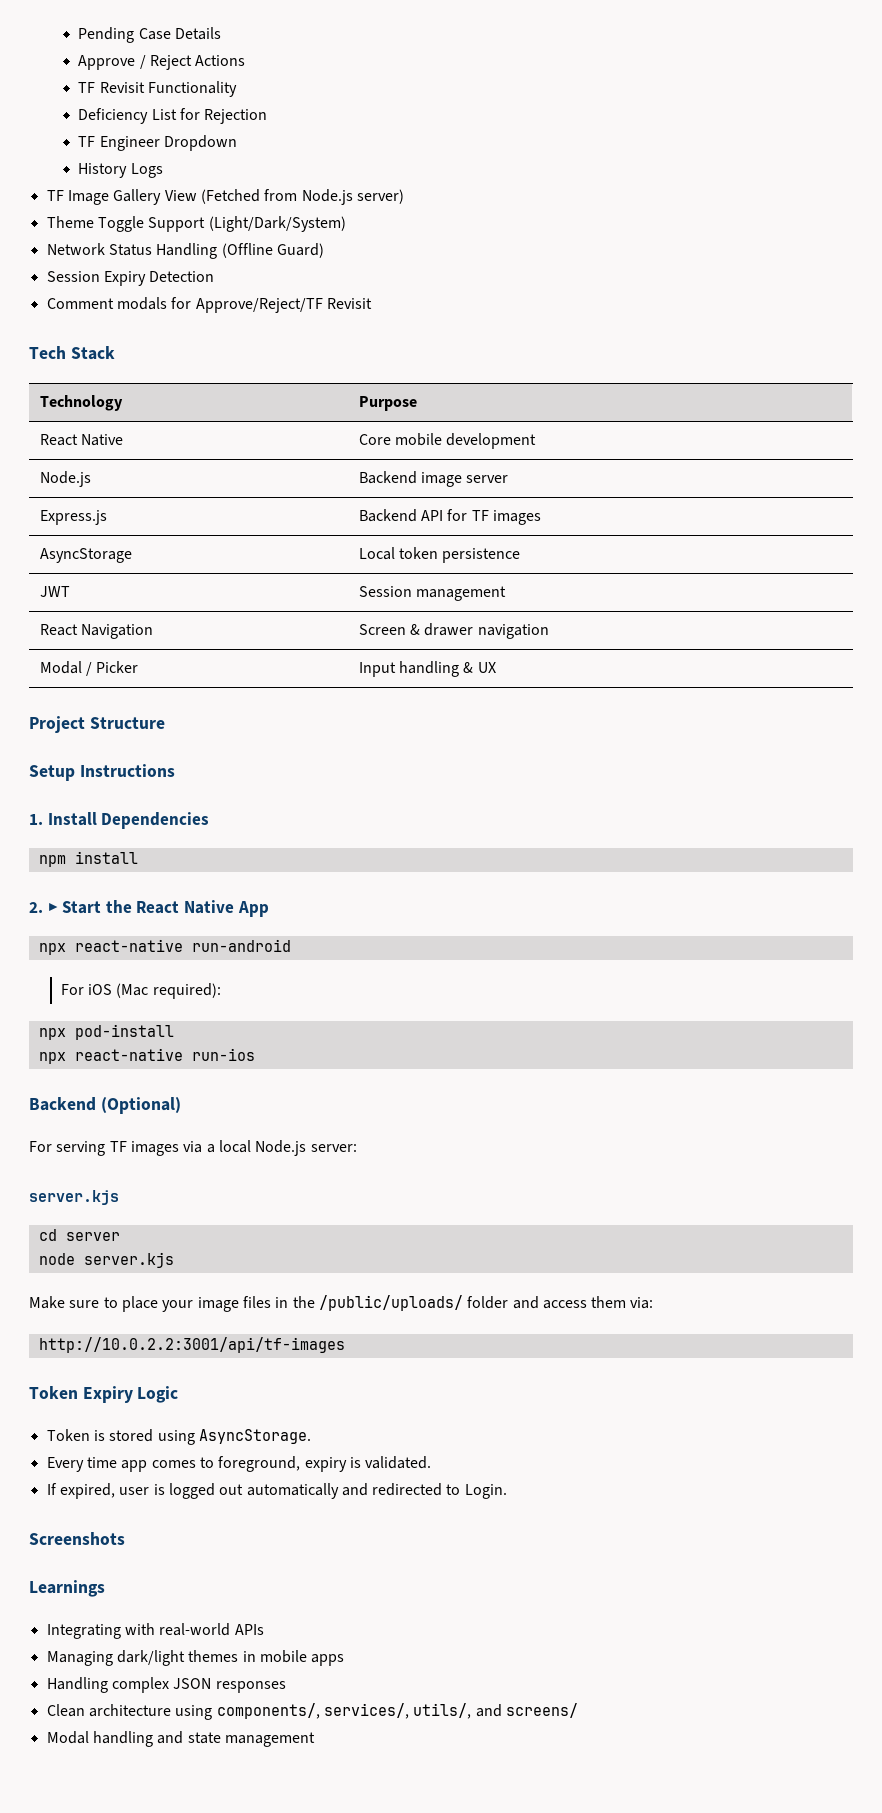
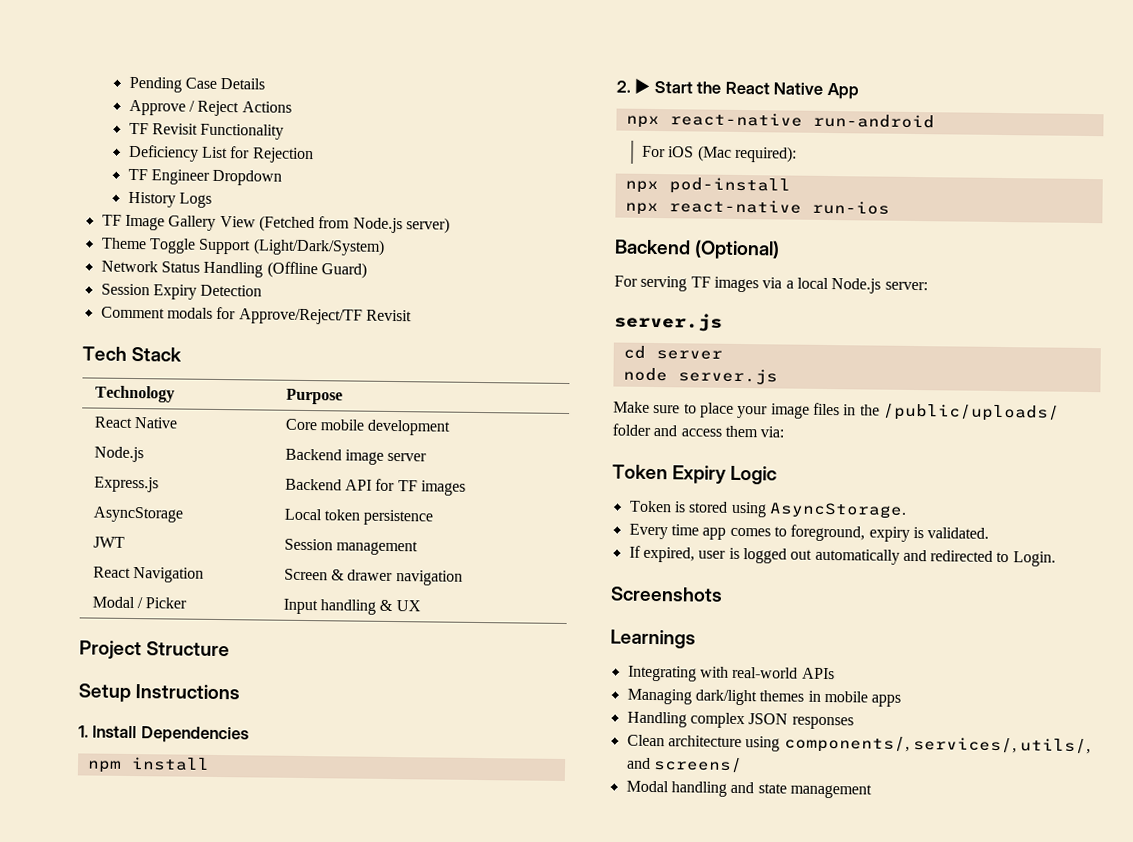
  For serving TF images via a local Node.js server:
- server.kjs
+ server.js
- node server.kjs
+ node server.js
- http://10.0.2.2:3001/api/tf-images

